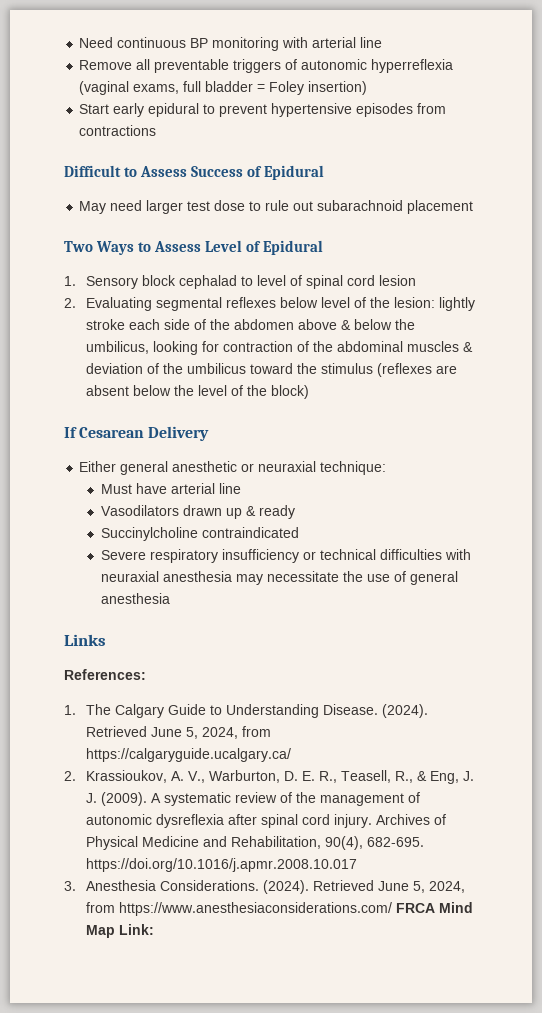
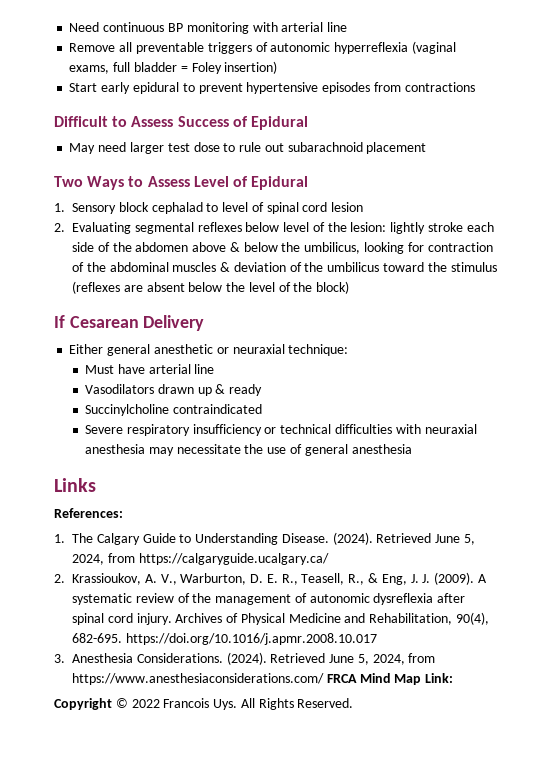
+ Copyright © 2022 Francois Uys. All Rights Reserved.

